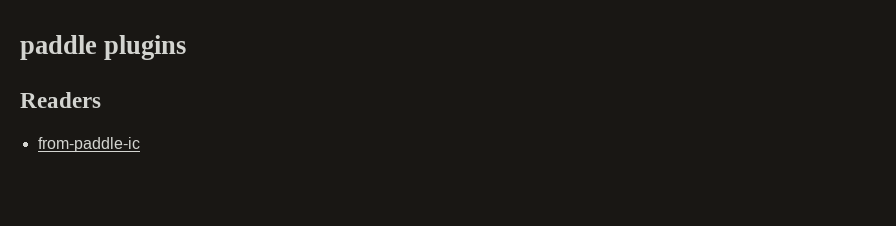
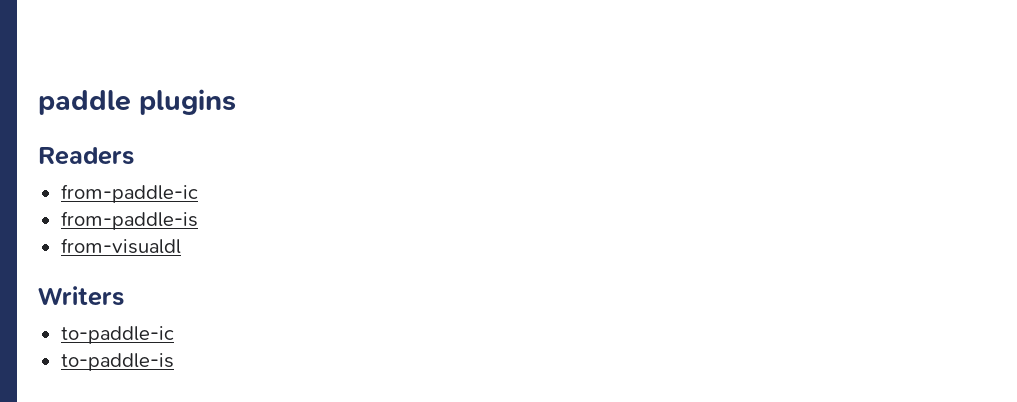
+ from-paddle-is
+ from-visualdl
+ Writers
+ to-paddle-ic
+ to-paddle-is

